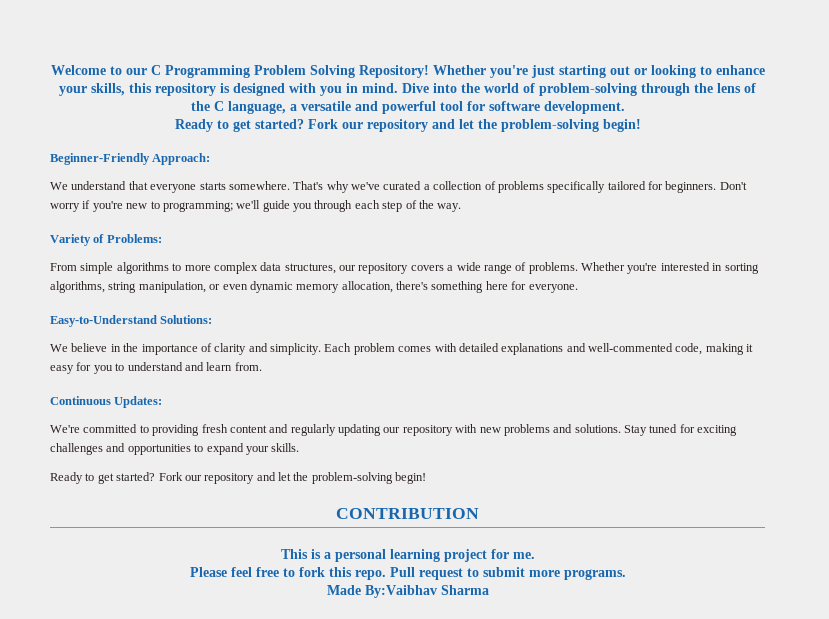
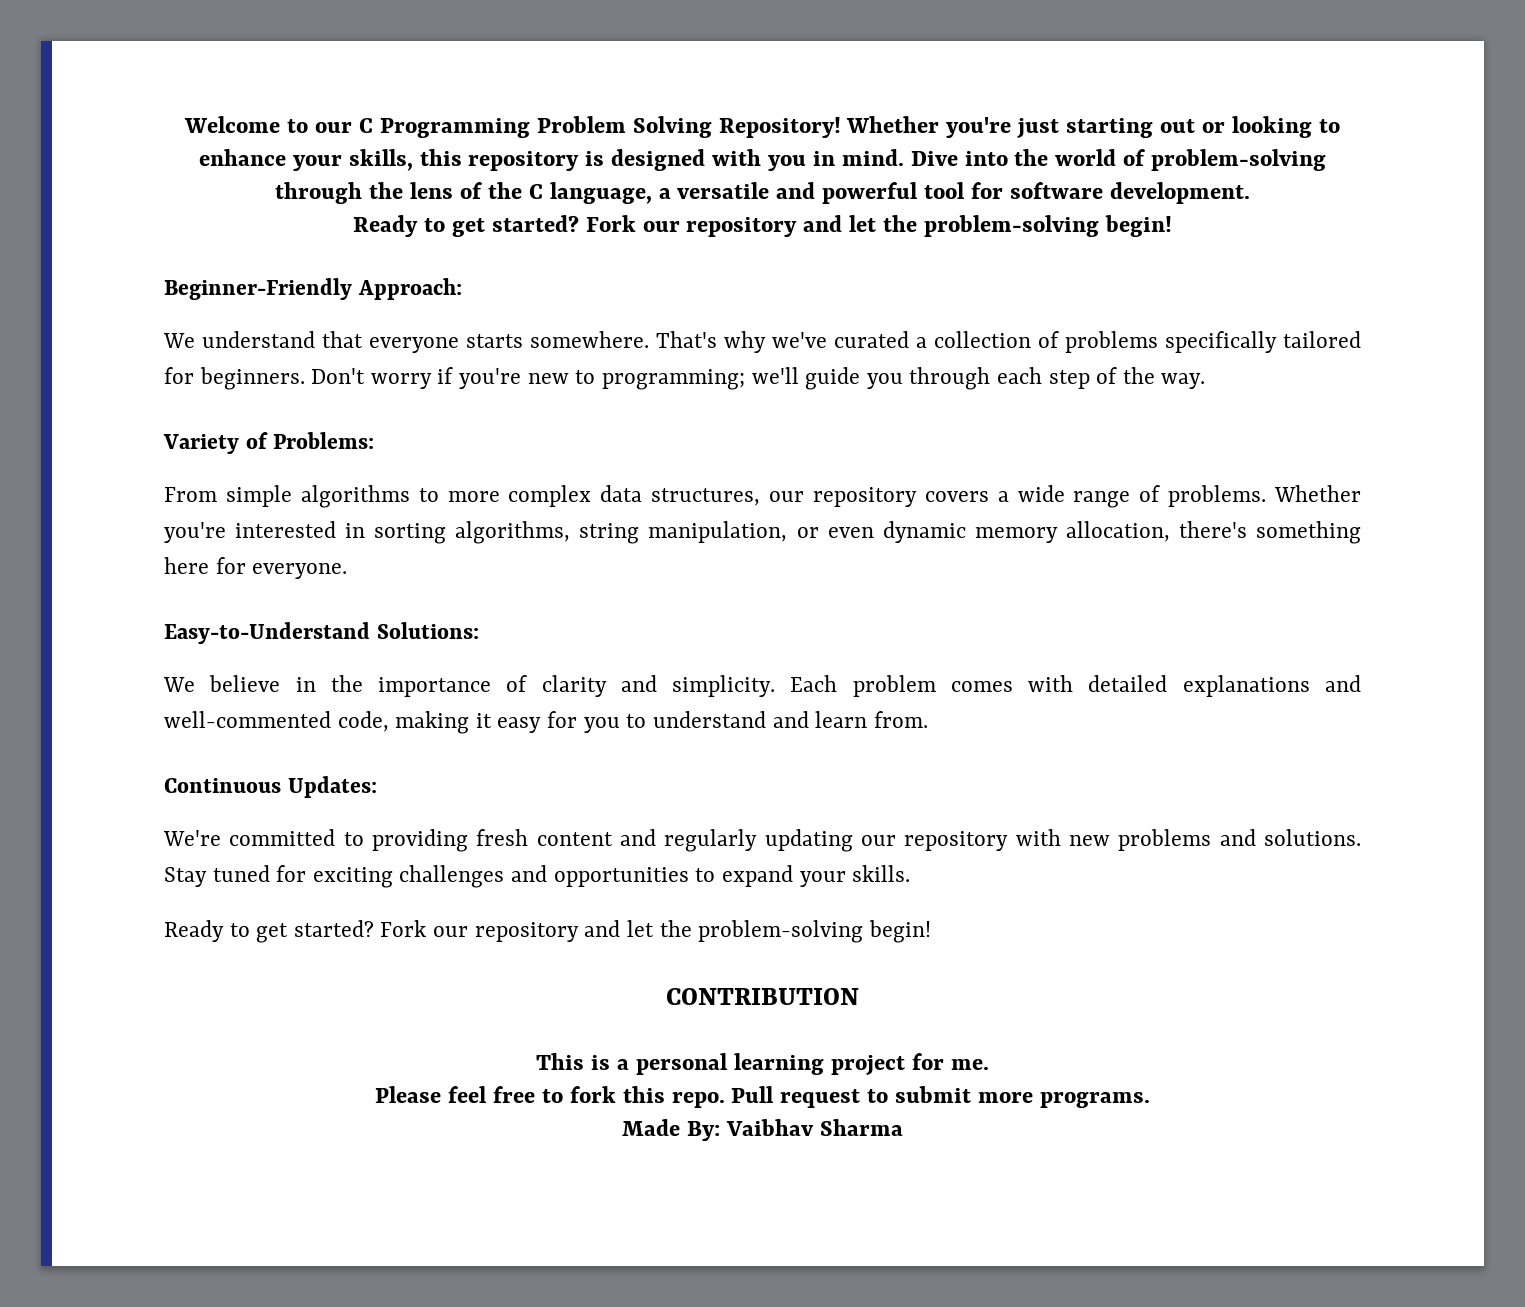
- Made By:Vaibhav Sharma
+ Made By: Vaibhav Sharma

